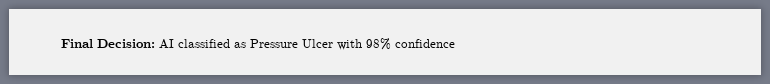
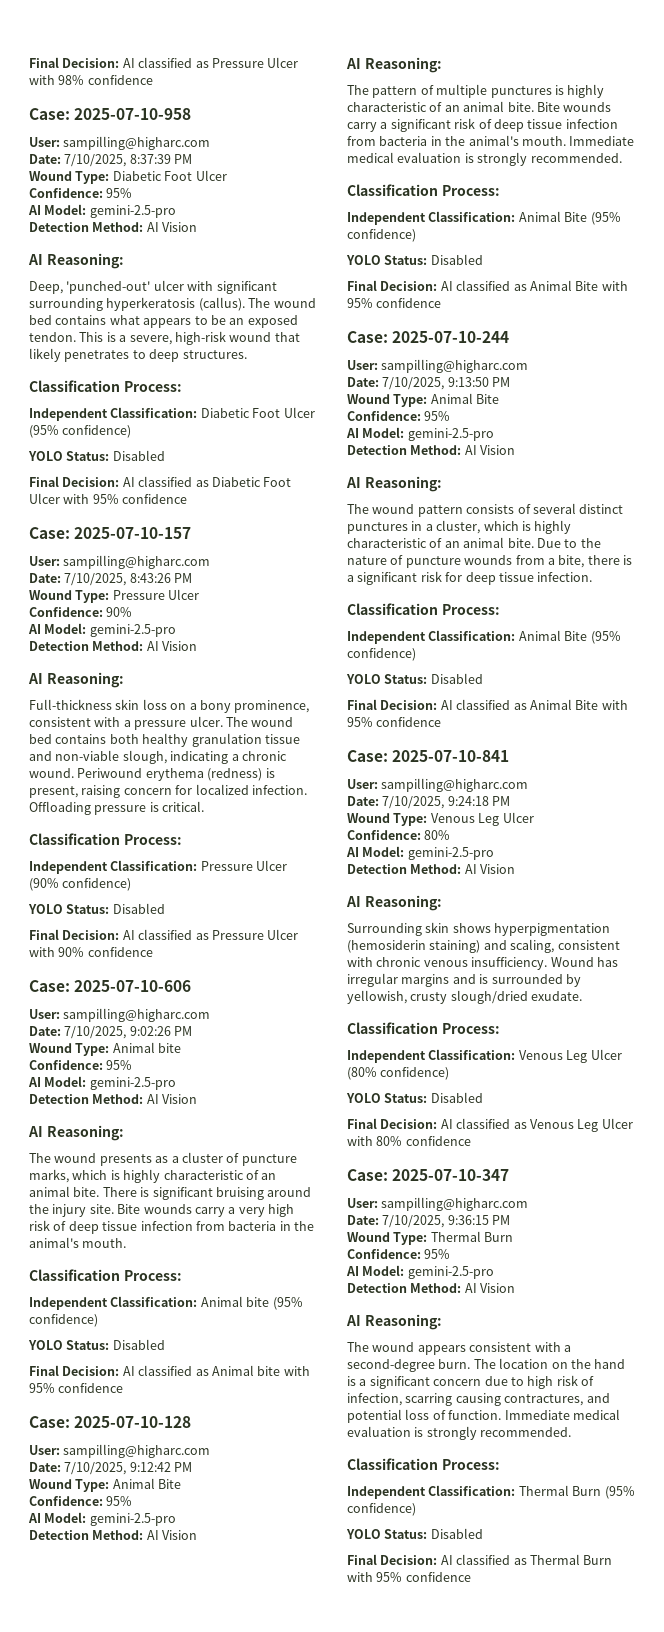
+ Case: 2025-07-10-958
+ User: sampilling@higharc.com
+ Date: 7/10/2025, 8:37:39 PM
+ Wound Type: Diabetic Foot Ulcer
+ Confidence: 95%
+ AI Model: gemini-2.5-pro
+ Detection Method: AI Vision
+ AI Reasoning:
+ Deep, 'punched-out' ulcer with significant surrounding hyperkeratosis (callus). The wound bed contains what appears to be an exposed tendon. This is a severe, high-risk wound that likely penetrates to deep structures.
+ Classification Process:
+ Independent Classification: Diabetic Foot Ulcer (95% confidence)
+ YOLO Status: Disabled
+ Final Decision: AI classified as Diabetic Foot Ulcer with 95% confidence
+ Case: 2025-07-10-157
+ User: sampilling@higharc.com
+ Date: 7/10/2025, 8:43:26 PM
+ Wound Type: Pressure Ulcer
+ Confidence: 90%
+ AI Model: gemini-2.5-pro
+ Detection Method: AI Vision
+ AI Reasoning:
+ Full-thickness skin loss on a bony prominence, consistent with a pressure ulcer. The wound bed contains both healthy granulation tissue and non-viable slough, indicating a chronic wound. Periwound erythema (redness) is present, raising concern for localized infection. Offloading pressure is critical.
+ Classification Process:
+ Independent Classification: Pressure Ulcer (90% confidence)
+ YOLO Status: Disabled
+ Final Decision: AI classified as Pressure Ulcer with 90% confidence
+ Case: 2025-07-10-606
+ User: sampilling@higharc.com
+ Date: 7/10/2025, 9:02:26 PM
+ Wound Type: Animal bite
+ Confidence: 95%
+ AI Model: gemini-2.5-pro
+ Detection Method: AI Vision
+ AI Reasoning:
+ The wound presents as a cluster of puncture marks, which is highly characteristic of an animal bite. There is significant bruising around the injury site. Bite wounds carry a very high risk of deep tissue infection from bacteria in the animal's mouth.
+ Classification Process:
+ Independent Classification: Animal bite (95% confidence)
+ YOLO Status: Disabled
+ Final Decision: AI classified as Animal bite with 95% confidence
+ Case: 2025-07-10-128
+ User: sampilling@higharc.com
+ Date: 7/10/2025, 9:12:42 PM
+ Wound Type: Animal Bite
+ Confidence: 95%
+ AI Model: gemini-2.5-pro
+ Detection Method: AI Vision
+ AI Reasoning:
+ The pattern of multiple punctures is highly characteristic of an animal bite. Bite wounds carry a significant risk of deep tissue infection from bacteria in the animal's mouth. Immediate medical evaluation is strongly recommended.
+ Classification Process:
+ Independent Classification: Animal Bite (95% confidence)
+ YOLO Status: Disabled
+ Final Decision: AI classified as Animal Bite with 95% confidence
+ Case: 2025-07-10-244
+ User: sampilling@higharc.com
+ Date: 7/10/2025, 9:13:50 PM
+ Wound Type: Animal Bite
+ Confidence: 95%
+ AI Model: gemini-2.5-pro
+ Detection Method: AI Vision
+ AI Reasoning:
+ The wound pattern consists of several distinct punctures in a cluster, which is highly characteristic of an animal bite. Due to the nature of puncture wounds from a bite, there is a significant risk for deep tissue infection.
+ Classification Process:
+ Independent Classification: Animal Bite (95% confidence)
+ YOLO Status: Disabled
+ Final Decision: AI classified as Animal Bite with 95% confidence
+ Case: 2025-07-10-841
+ User: sampilling@higharc.com
+ Date: 7/10/2025, 9:24:18 PM
+ Wound Type: Venous Leg Ulcer
+ Confidence: 80%
+ AI Model: gemini-2.5-pro
+ Detection Method: AI Vision
+ AI Reasoning:
+ Surrounding skin shows hyperpigmentation (hemosiderin staining) and scaling, consistent with chronic venous insufficiency. Wound has irregular margins and is surrounded by yellowish, crusty slough/dried exudate.
+ Classification Process:
+ Independent Classification: Venous Leg Ulcer (80% confidence)
+ YOLO Status: Disabled
+ Final Decision: AI classified as Venous Leg Ulcer with 80% confidence
+ Case: 2025-07-10-347
+ User: sampilling@higharc.com
+ Date: 7/10/2025, 9:36:15 PM
+ Wound Type: Thermal Burn
+ Confidence: 95%
+ AI Model: gemini-2.5-pro
+ Detection Method: AI Vision
+ AI Reasoning:
+ The wound appears consistent with a second-degree burn. The location on the hand is a significant concern due to high risk of infection, scarring causing contractures, and potential loss of function. Immediate medical evaluation is strongly recommended.
+ Classification Process:
+ Independent Classification: Thermal Burn (95% confidence)
+ YOLO Status: Disabled
+ Final Decision: AI classified as Thermal Burn with 95% confidence

